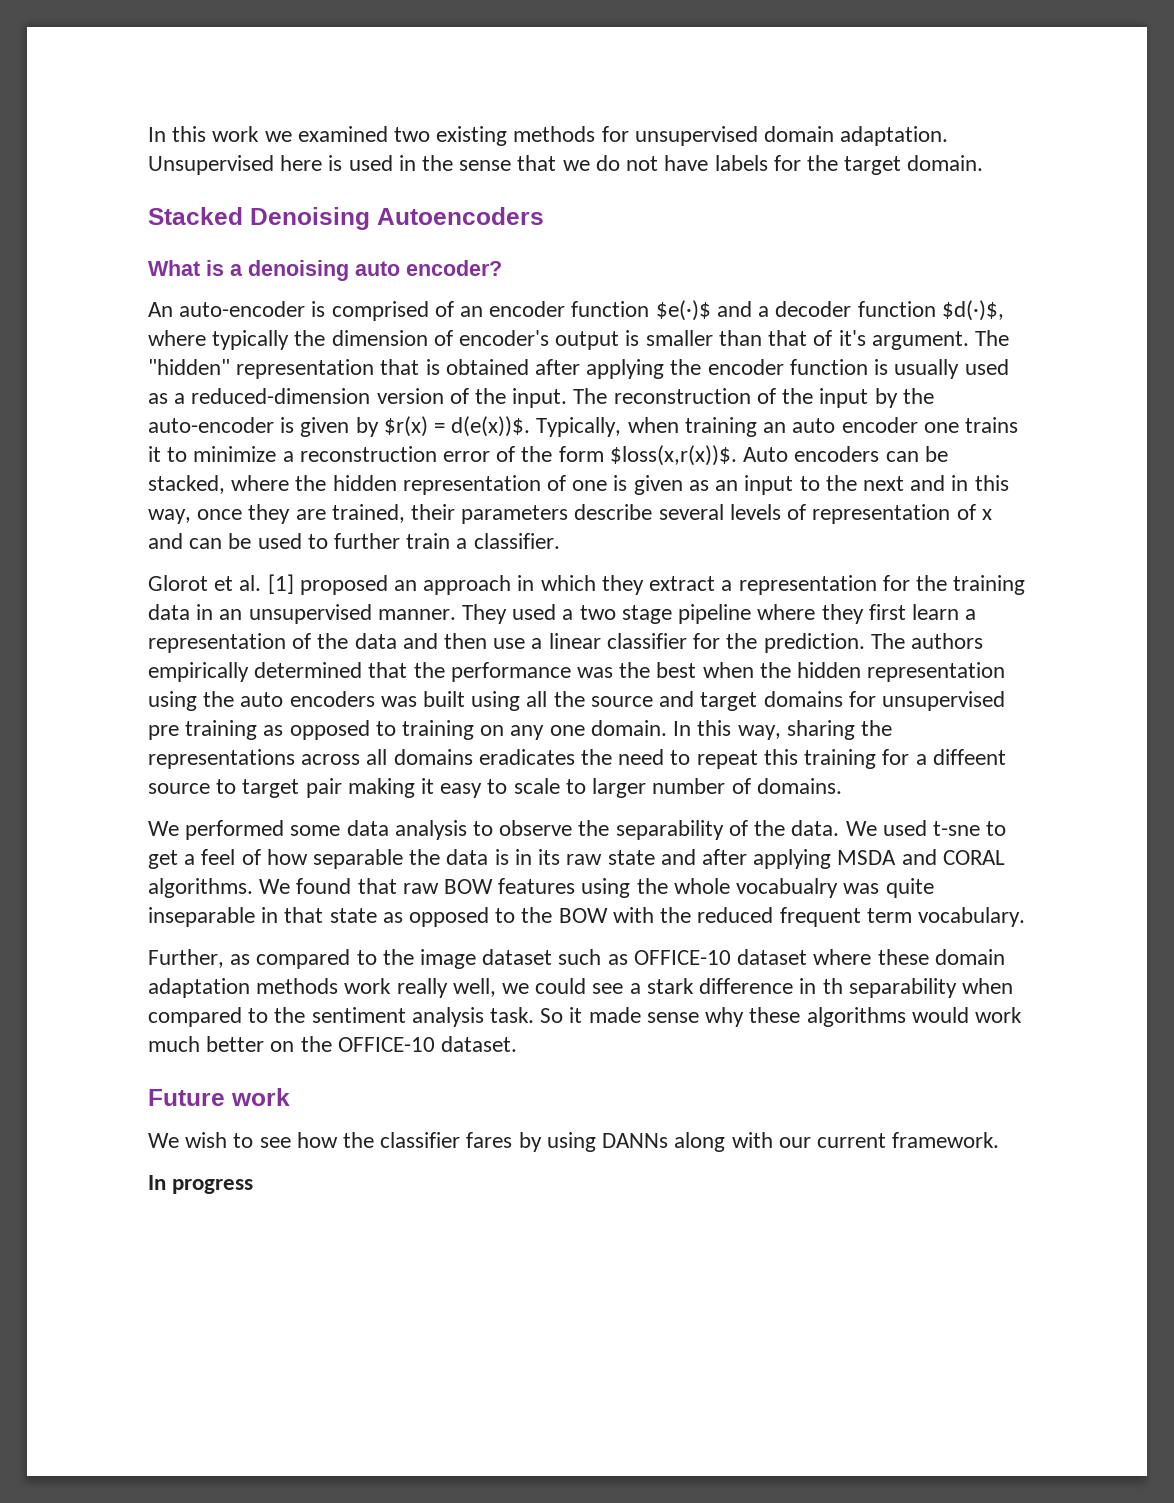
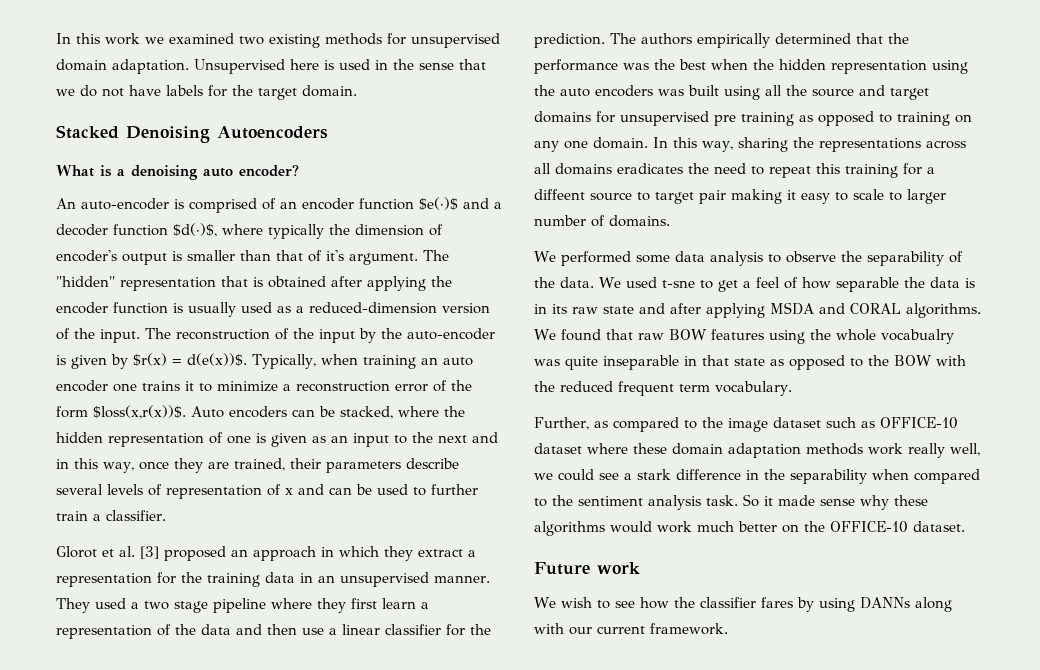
- Glorot et al. [1] proposed an approach in which they extract a representation for the training data in an unsupervised manner.
+ Glorot et al. [3] proposed an approach in which they extract a representation for the training data in an unsupervised manner.
- Further, as compared to the image dataset such as OFFICE-10 dataset where these domain adaptation methods work really well, we could see a stark difference in th separability when compared to the sentiment analysis task.
+ Further, as compared to the image dataset such as OFFICE-10 dataset where these domain adaptation methods work really well, we could see a stark difference in the separability when compared to the sentiment analysis task.
- In progress

